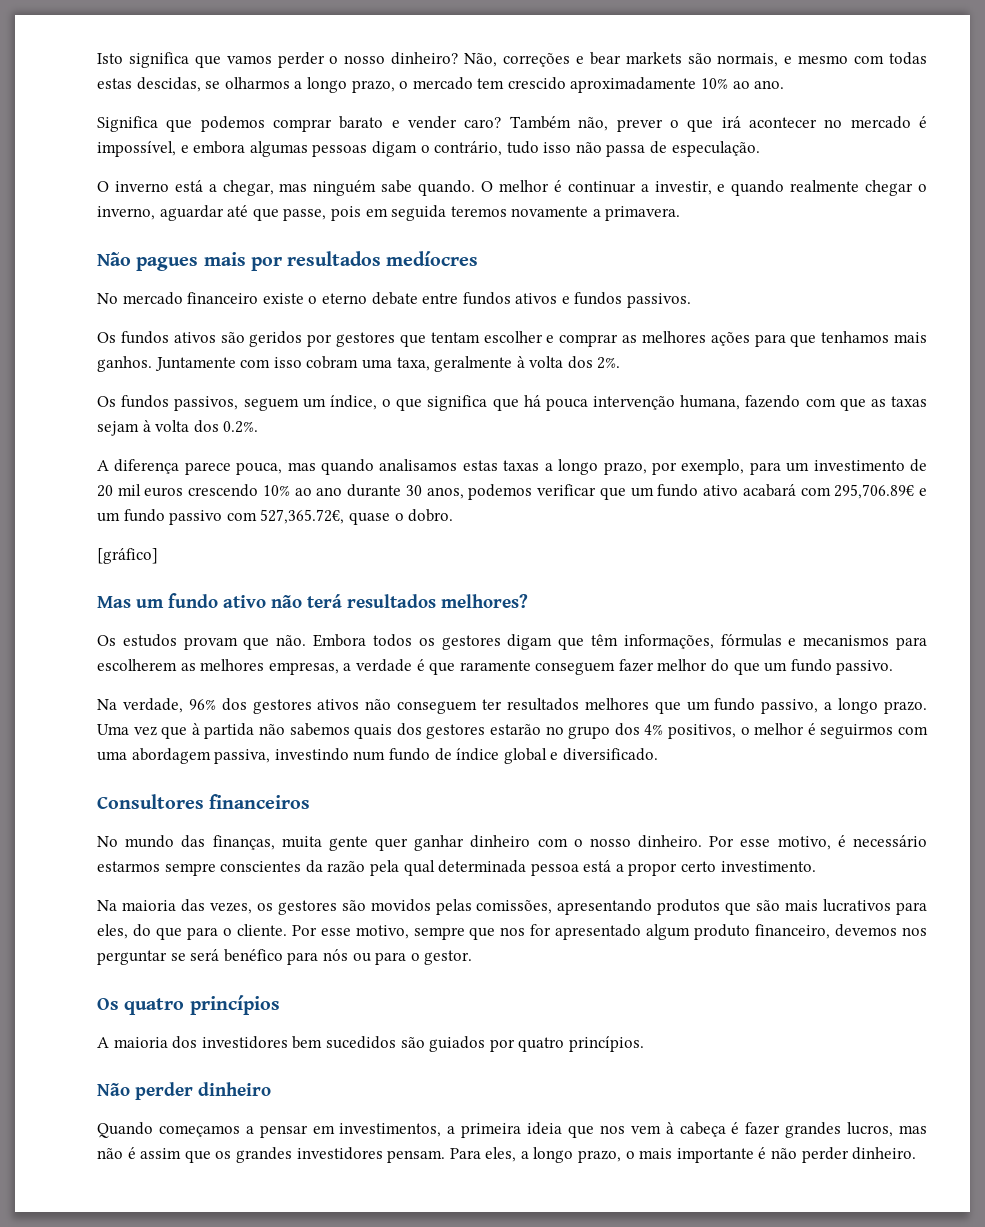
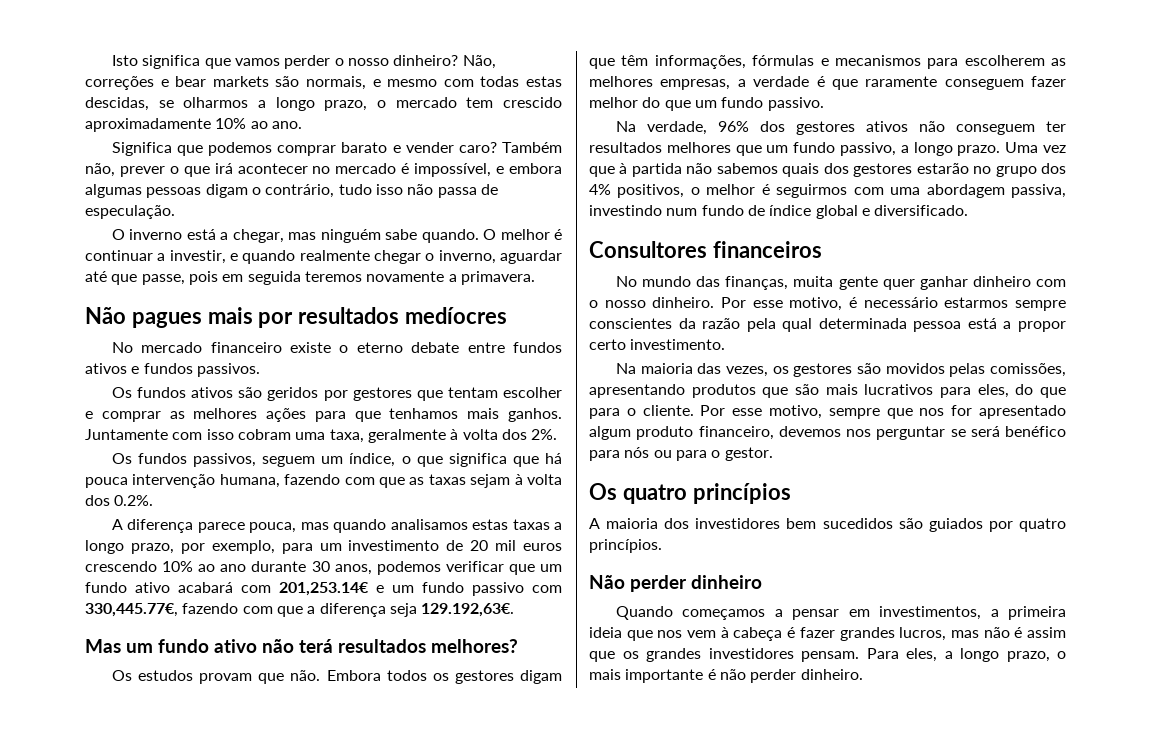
- A diferença parece pouca, mas quando analisamos estas taxas a longo prazo, por exemplo, para um investimento de 20 mil euros crescendo 10% ao ano durante 30 anos, podemos verificar que um fundo ativo acabará com 295,706.89€ e um fundo passivo com 527,365.72€, quase o dobro.
- [gráfico]
+ A diferença parece pouca, mas quando analisamos estas taxas a longo prazo, por exemplo, para um investimento de 20 mil euros crescendo 10% ao ano durante 30 anos, podemos verificar que um fundo ativo acabará com 201,253.14€ e um fundo passivo com 330,445.77€, fazendo com que a diferença seja 129.192,63€.

